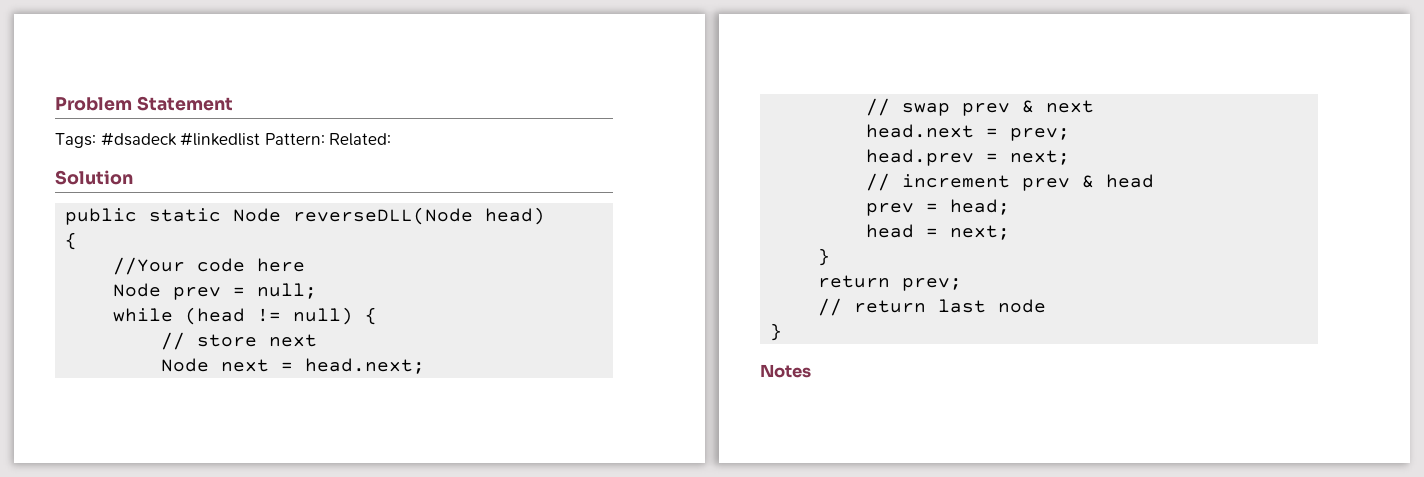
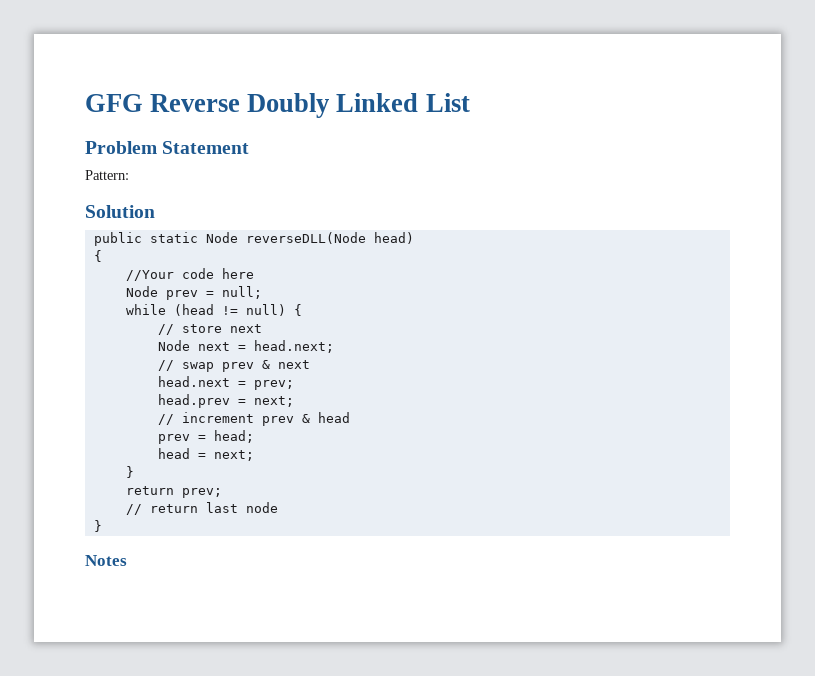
+ GFG Reverse Doubly Linked List
- Tags: #dsadeck #linkedlist Pattern: Related:
+ Pattern:

